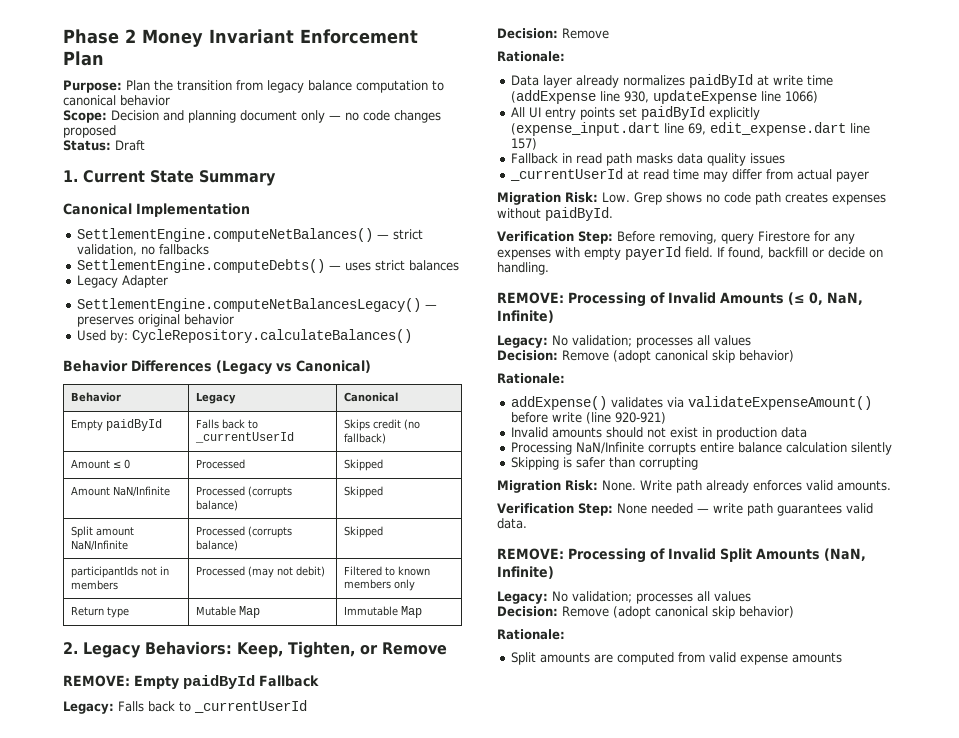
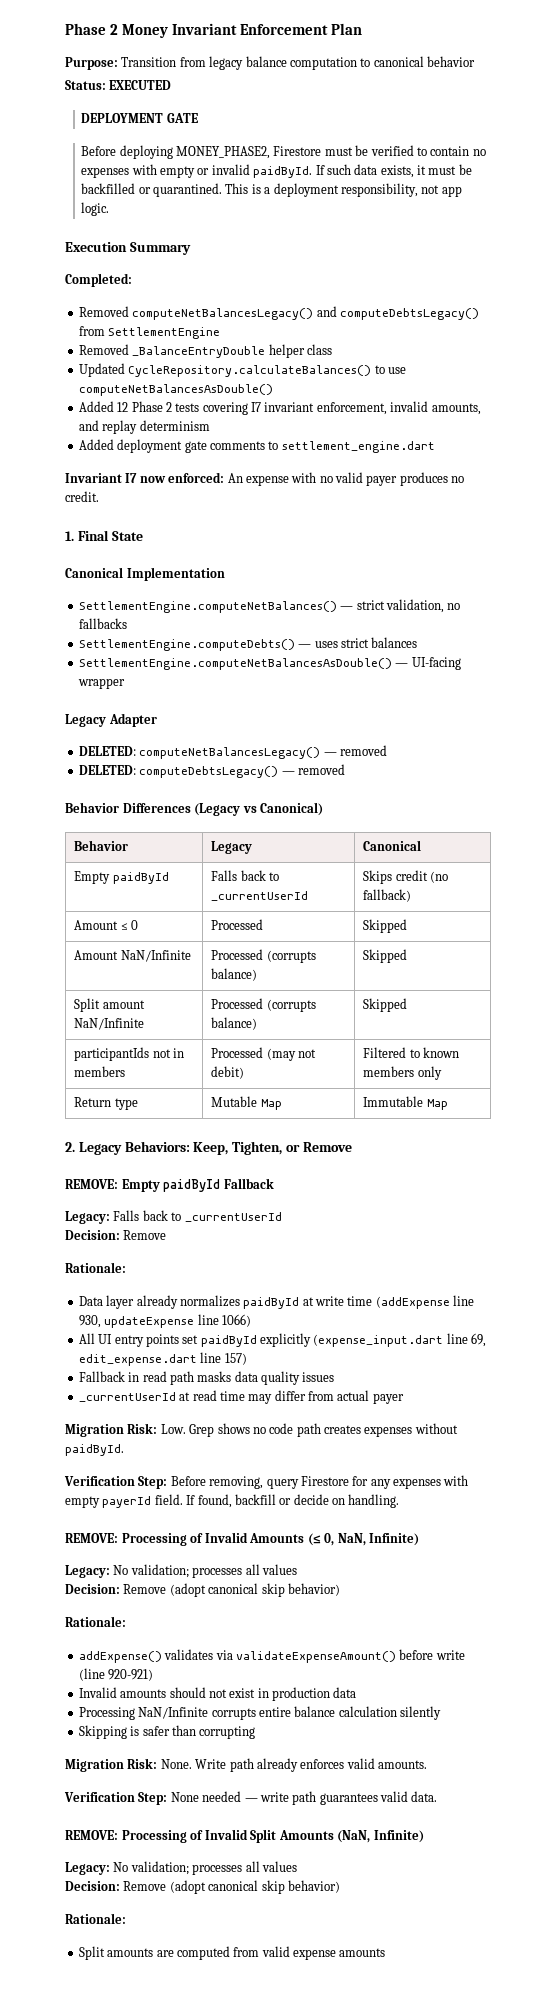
- Purpose: Plan the transition from legacy balance computation to canonical behavior
+ Purpose: Transition from legacy balance computation to canonical behavior
- Scope: Decision and planning document only — no code changes proposed
- Status: Draft
+ Status: EXECUTED
+ DEPLOYMENT GATE
+ Before deploying MONEY_PHASE2, Firestore must be verified to contain no expenses with empty or invalid paidById. If such data exists, it must be backfilled or quarantined. This is a deployment responsibility, not app logic.
+ Execution Summary
+ Completed:
+ Removed computeNetBalancesLegacy() and computeDebtsLegacy() from SettlementEngine
+ Removed _BalanceEntryDouble helper class
+ Updated CycleRepository.calculateBalances() to use computeNetBalancesAsDouble()
+ Added 12 Phase 2 tests covering I7 invariant enforcement, invalid amounts, and replay determinism
+ Added deployment gate comments to settlement_engine.dart
+ Invariant I7 now enforced: An expense with no valid payer produces no credit.
- 1. Current State Summary
+ 1. Final State
+ SettlementEngine.computeNetBalancesAsDouble() — UI-facing wrapper
  Legacy Adapter
- SettlementEngine.computeNetBalancesLegacy() — preserves original behavior
- Used by: CycleRepository.calculateBalances()
+ DELETED: computeNetBalancesLegacy() — removed
+ DELETED: computeDebtsLegacy() — removed

